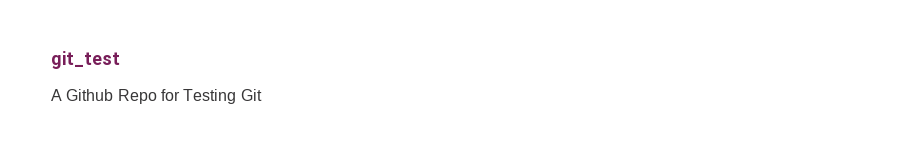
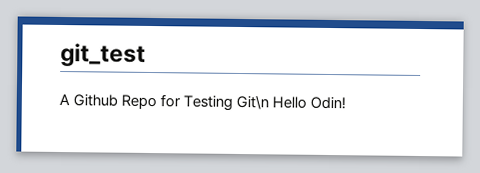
- A Github Repo for Testing Git
+ A Github Repo for Testing Git\n Hello Odin!

